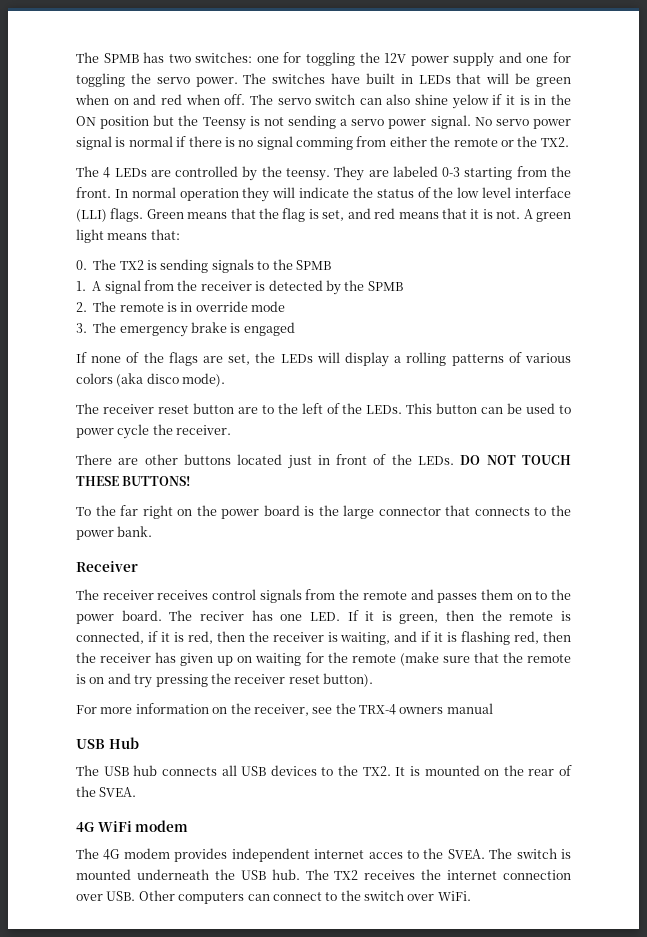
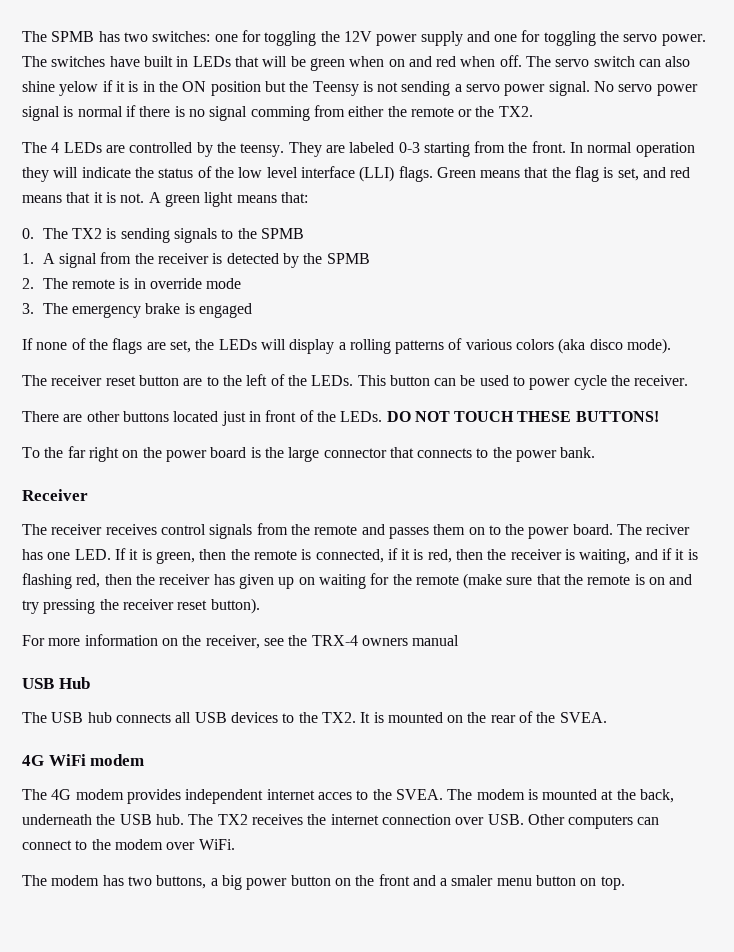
- The switch is mounted underneath the USB hub.
+ The modem is mounted at the back, underneath the USB hub.
- The TX2 receives the internet connection over USB. Other computers can connect to the switch over WiFi.
+ The TX2 receives the internet connection over USB. Other computers can connect to the modem over WiFi.
+ The modem has two buttons, a big power button on the front and a smaler menu button on top.

